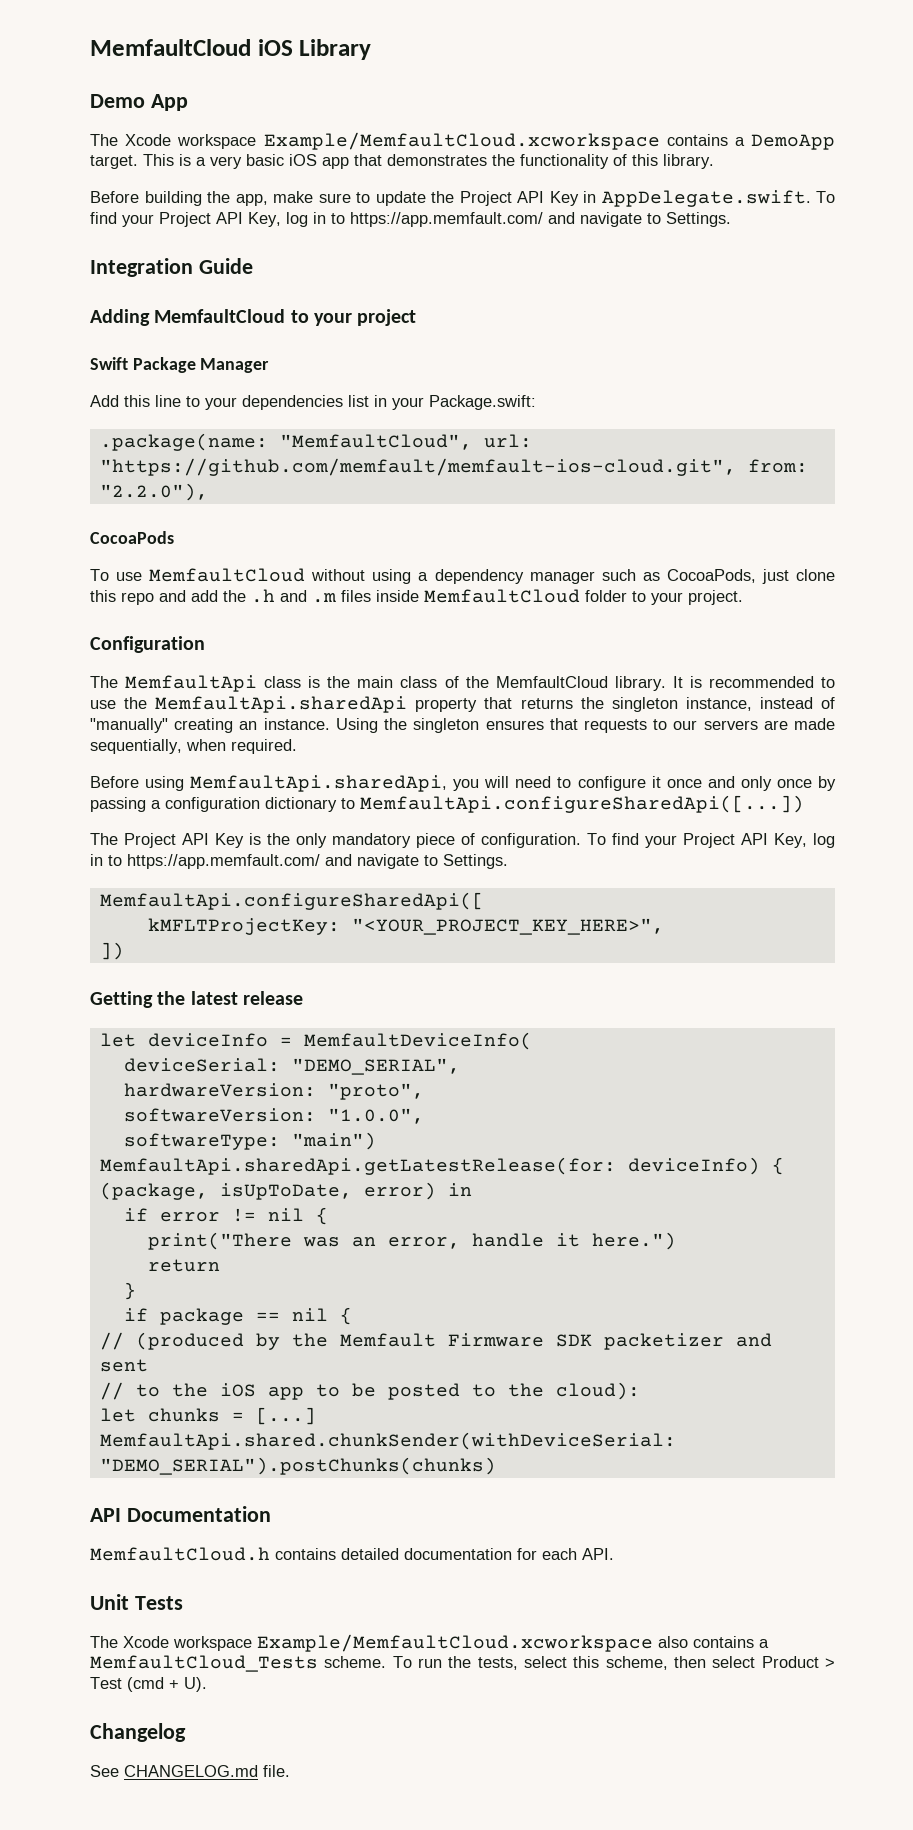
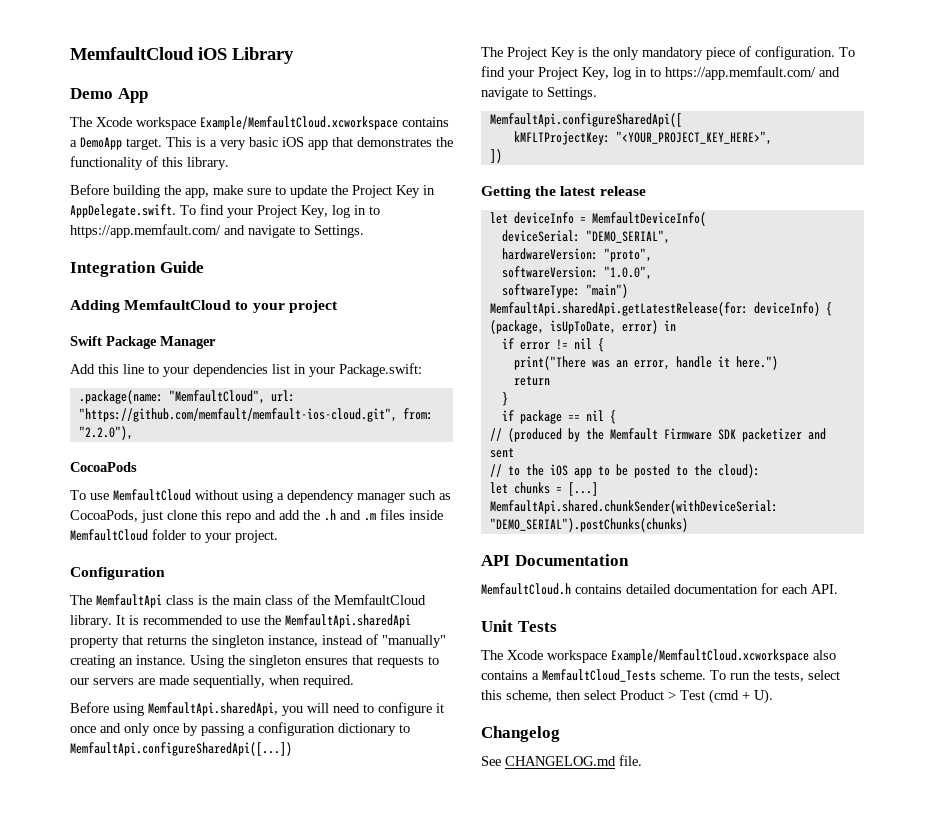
- Before building the app, make sure to update the Project API Key in AppDelegate.swift. To find your Project API Key, log in to https://app.memfault.com/ and navigate to Settings.
+ Before building the app, make sure to update the Project Key in AppDelegate.swift. To find your Project Key, log in to https://app.memfault.com/ and navigate to Settings.
- The Project API Key is the only mandatory piece of configuration. To find your Project API Key, log in to https://app.memfault.com/ and navigate to Settings.
+ The Project Key is the only mandatory piece of configuration. To find your Project Key, log in to https://app.memfault.com/ and navigate to Settings.

